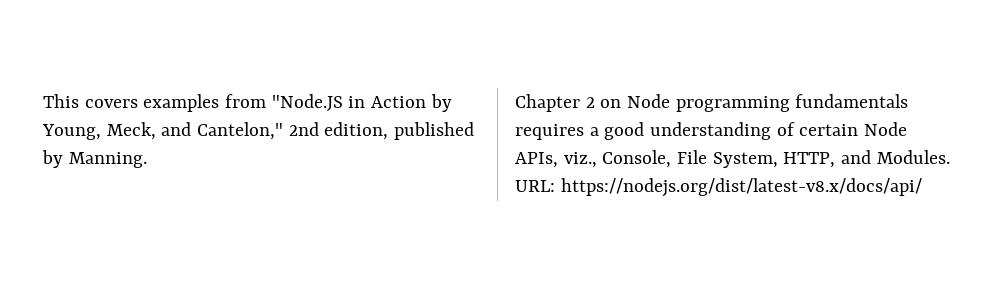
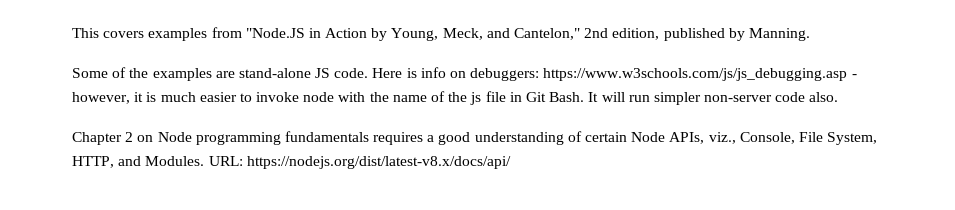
+ Some of the examples are stand-alone JS code. Here is info on debuggers: https://www.w3schools.com/js/js_debugging.asp - however, it is much easier to invoke node with the name of the js file in Git Bash. It will run simpler non-server code also.

